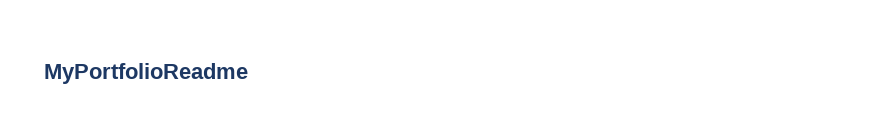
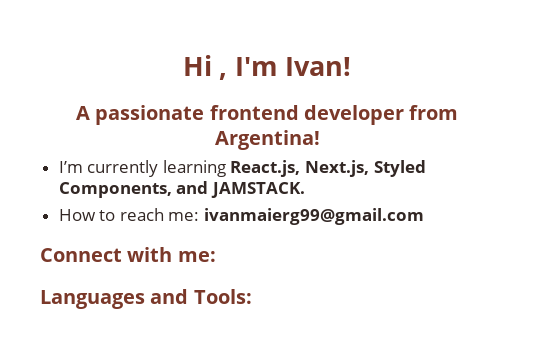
- MyPortfolioReadme
+ Hi , I'm Ivan!
+ A passionate frontend developer from Argentina!
+ I’m currently learning React.js, Next.js, Styled Components, and JAMSTACK.
+ How to reach me: ivanmaierg99@gmail.com
+ Connect with me:
+ Languages and Tools:

